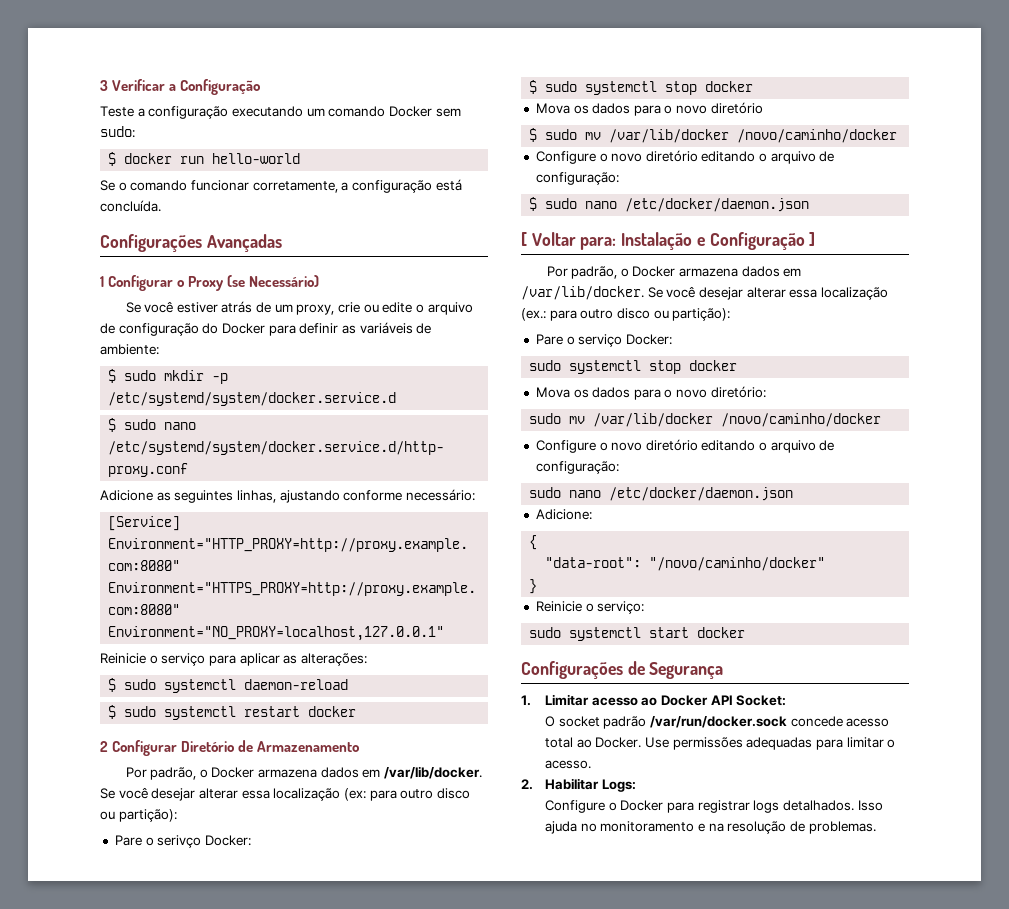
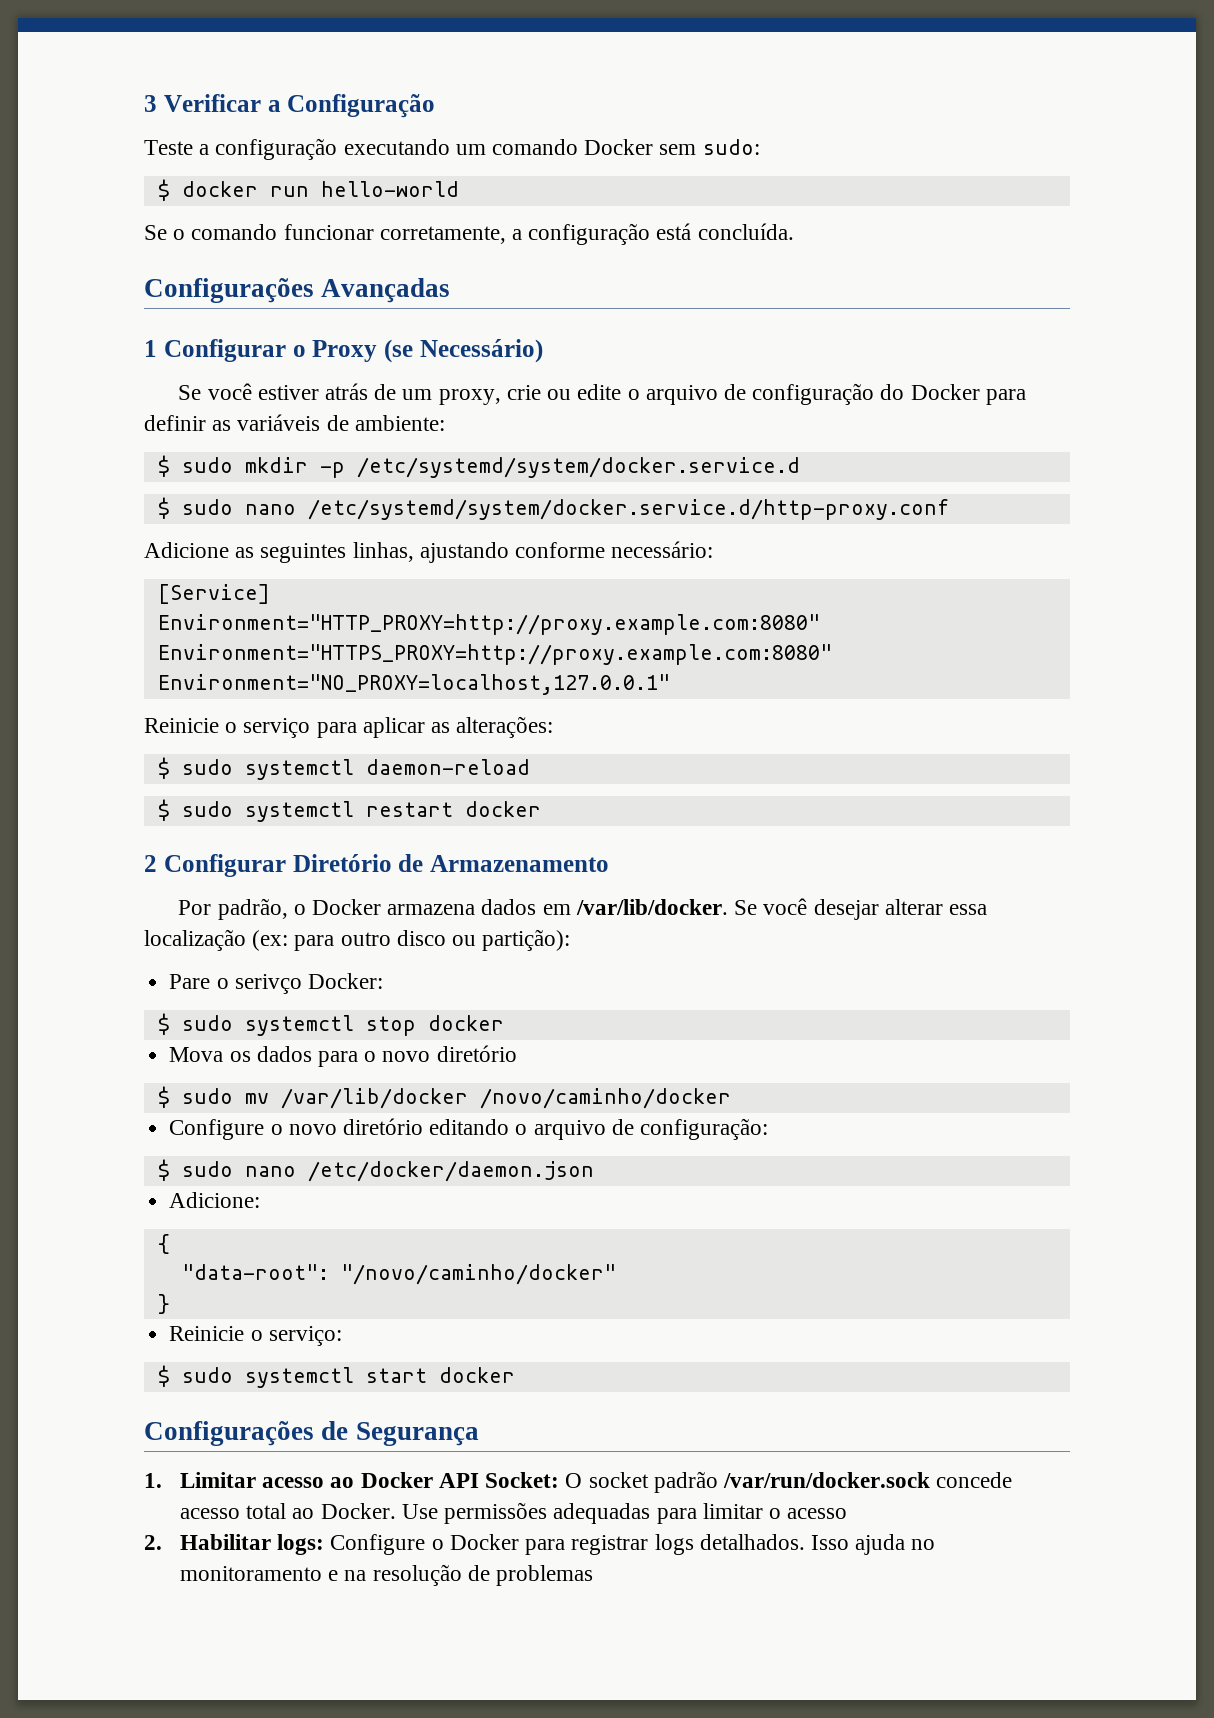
- [ Voltar para: Instalação e Configuração ]
- Por padrão, o Docker armazena dados em /var/lib/docker. Se você desejar alterar essa localização (ex.: para outro disco ou partição):
- Pare o serviço Docker:
- sudo systemctl stop docker
- Mova os dados para o novo diretório:
- sudo mv /var/lib/docker /novo/caminho/docker
- Configure o novo diretório editando o arquivo de configuração:
- sudo nano /etc/docker/daemon.json
- sudo systemctl start docker
+ $ sudo systemctl start docker
- 1. Limitar acesso ao Docker API Socket:
- O socket padrão /var/run/docker.sock concede acesso total ao Docker.
+ 1. Limitar acesso ao Docker API Socket: O socket padrão /var/run/docker.sock concede acesso total ao Docker.
- Use permissões adequadas para limitar o acesso.
+ Use permissões adequadas para limitar o acesso
- 2. Habilitar Logs:
- Configure o Docker para registrar logs detalhados.
+ 2. Habilitar logs: Configure o Docker para registrar logs detalhados.
- Isso ajuda no monitoramento e na resolução de problemas.
+ Isso ajuda no monitoramento e na resolução de problemas

